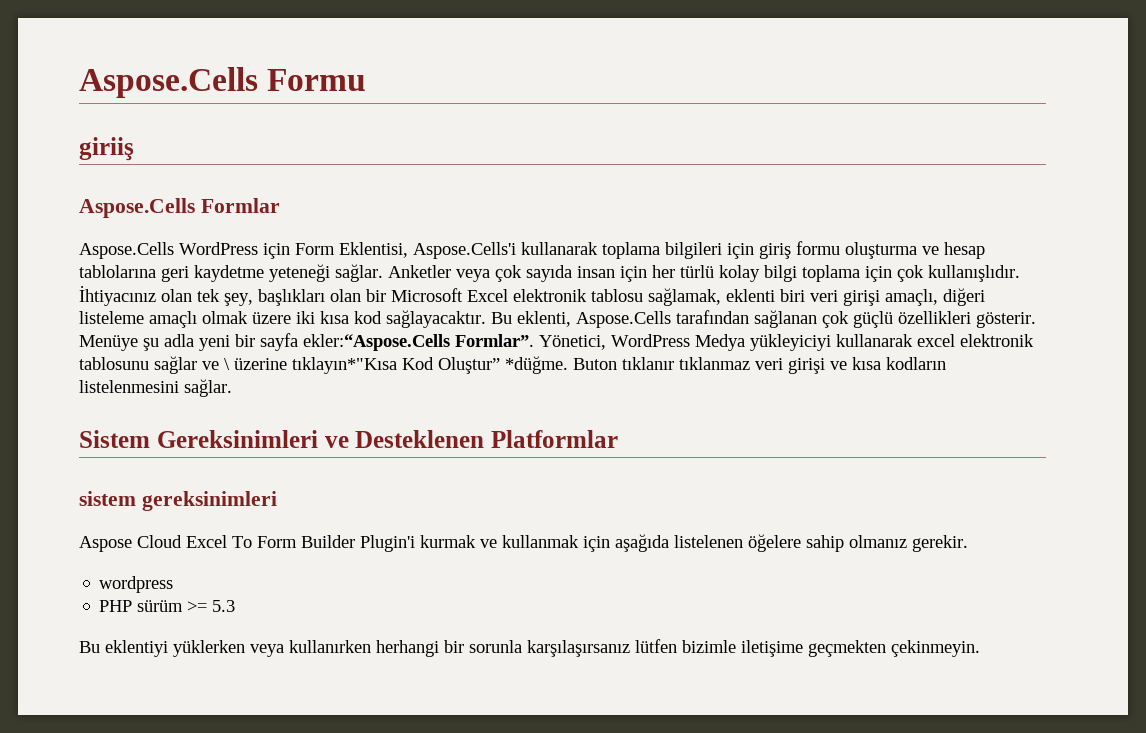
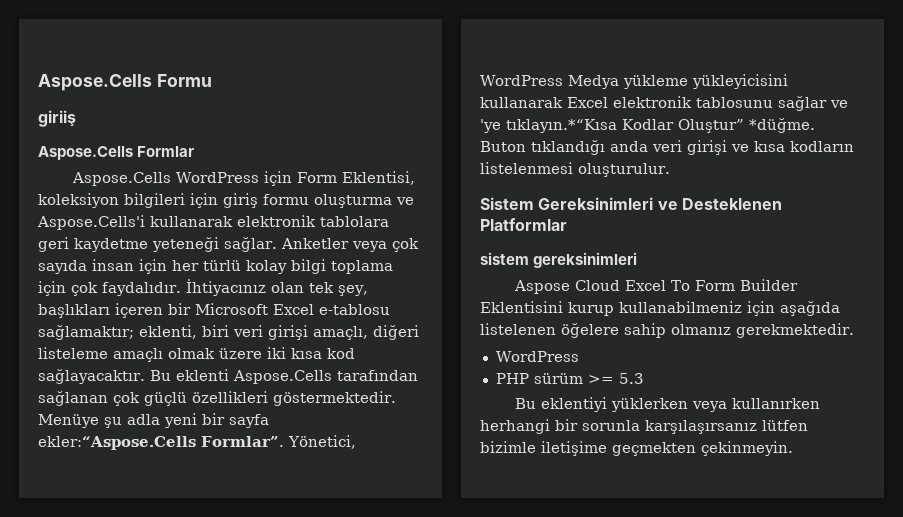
- Aspose.Cells WordPress için Form Eklentisi, Aspose.Cells'i kullanarak toplama bilgileri için giriş formu oluşturma ve hesap tablolarına geri kaydetme yeteneği sağlar.
+ Aspose.Cells WordPress için Form Eklentisi, koleksiyon bilgileri için giriş formu oluşturma ve Aspose.Cells'i kullanarak elektronik tablolara geri kaydetme yeteneği sağlar.
- Anketler veya çok sayıda insan için her türlü kolay bilgi toplama için çok kullanışlıdır.
+ Anketler veya çok sayıda insan için her türlü kolay bilgi toplama için çok faydalıdır.
- İhtiyacınız olan tek şey, başlıkları olan bir Microsoft Excel elektronik tablosu sağlamak, eklenti biri veri girişi amaçlı, diğeri listeleme amaçlı olmak üzere iki kısa kod sağlayacaktır.
+ İhtiyacınız olan tek şey, başlıkları içeren bir Microsoft Excel e-tablosu sağlamaktır; eklenti, biri veri girişi amaçlı, diğeri listeleme amaçlı olmak üzere iki kısa kod sağlayacaktır.
- Bu eklenti, Aspose.Cells tarafından sağlanan çok güçlü özellikleri gösterir.
+ Bu eklenti Aspose.Cells tarafından sağlanan çok güçlü özellikleri göstermektedir.
- Yönetici, WordPress Medya yükleyiciyi kullanarak excel elektronik tablosunu sağlar ve \ üzerine tıklayın*"Kısa Kod Oluştur” *düğme.
+ Yönetici, WordPress Medya yükleme yükleyicisini kullanarak Excel elektronik tablosunu sağlar ve 'ye tıklayın.*“Kısa Kodlar Oluştur” *düğme.
- Buton tıklanır tıklanmaz veri girişi ve kısa kodların listelenmesini sağlar.
+ Buton tıklandığı anda veri girişi ve kısa kodların listelenmesi oluşturulur.
- Aspose Cloud Excel To Form Builder Plugin'i kurmak ve kullanmak için aşağıda listelenen öğelere sahip olmanız gerekir.
- wordpress
+ Aspose Cloud Excel To Form Builder Eklentisini kurup kullanabilmeniz için aşağıda listelenen öğelere sahip olmanız gerekmektedir.
+ WordPress

